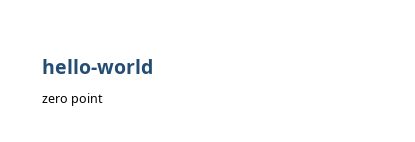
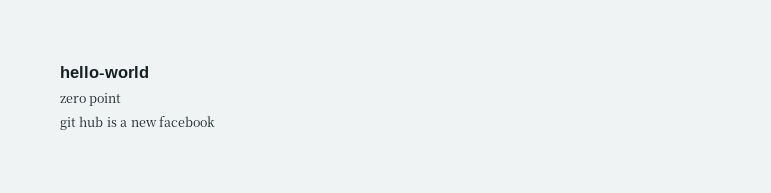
+ git hub is a new facebook

